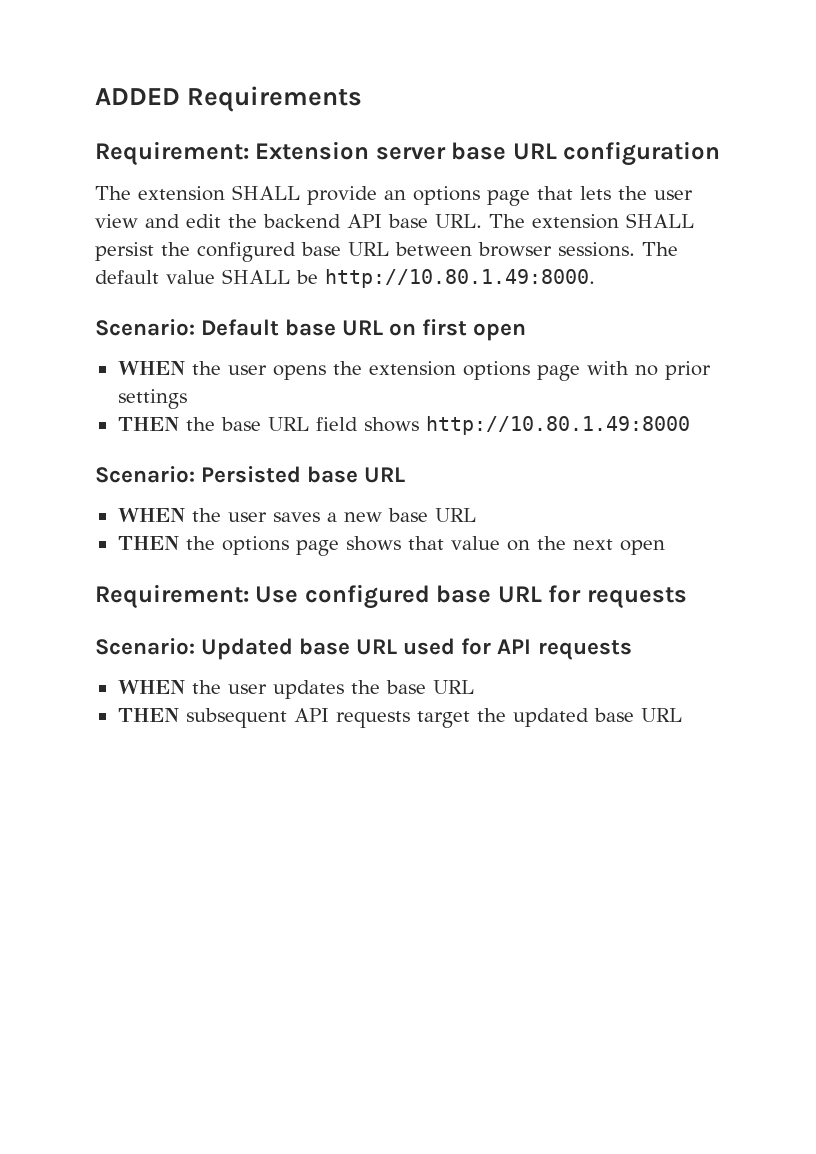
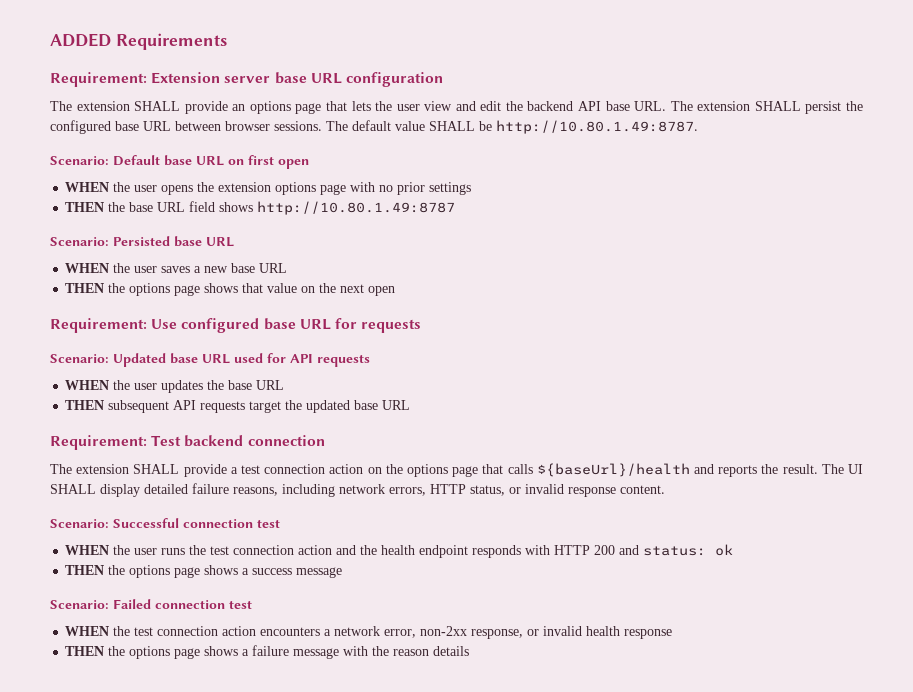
- The default value SHALL be http://10.80.1.49:8000.
+ The default value SHALL be http://10.80.1.49:8787.
- THEN the base URL field shows http://10.80.1.49:8000
+ THEN the base URL field shows http://10.80.1.49:8787
+ Requirement: Test backend connection
+ The extension SHALL provide a test connection action on the options page that calls ${baseUrl}/health and reports the result. The UI SHALL display detailed failure reasons, including network errors, HTTP status, or invalid response content.
+ Scenario: Successful connection test
+ WHEN the user runs the test connection action and the health endpoint responds with HTTP 200 and status: ok
+ THEN the options page shows a success message
+ Scenario: Failed connection test
+ WHEN the test connection action encounters a network error, non-2xx response, or invalid health response
+ THEN the options page shows a failure message with the reason details

